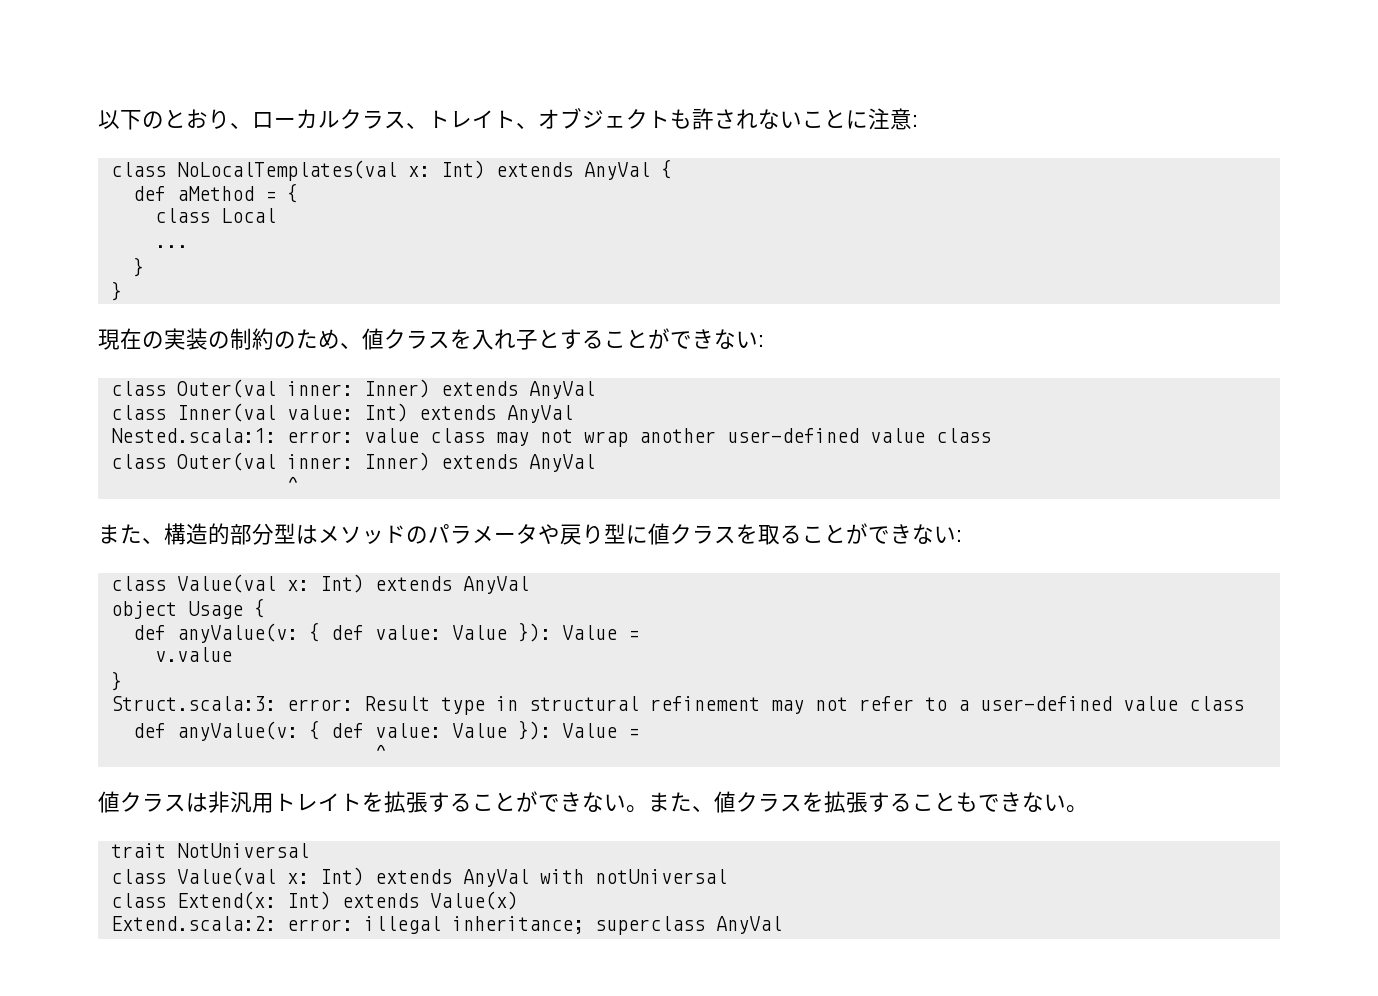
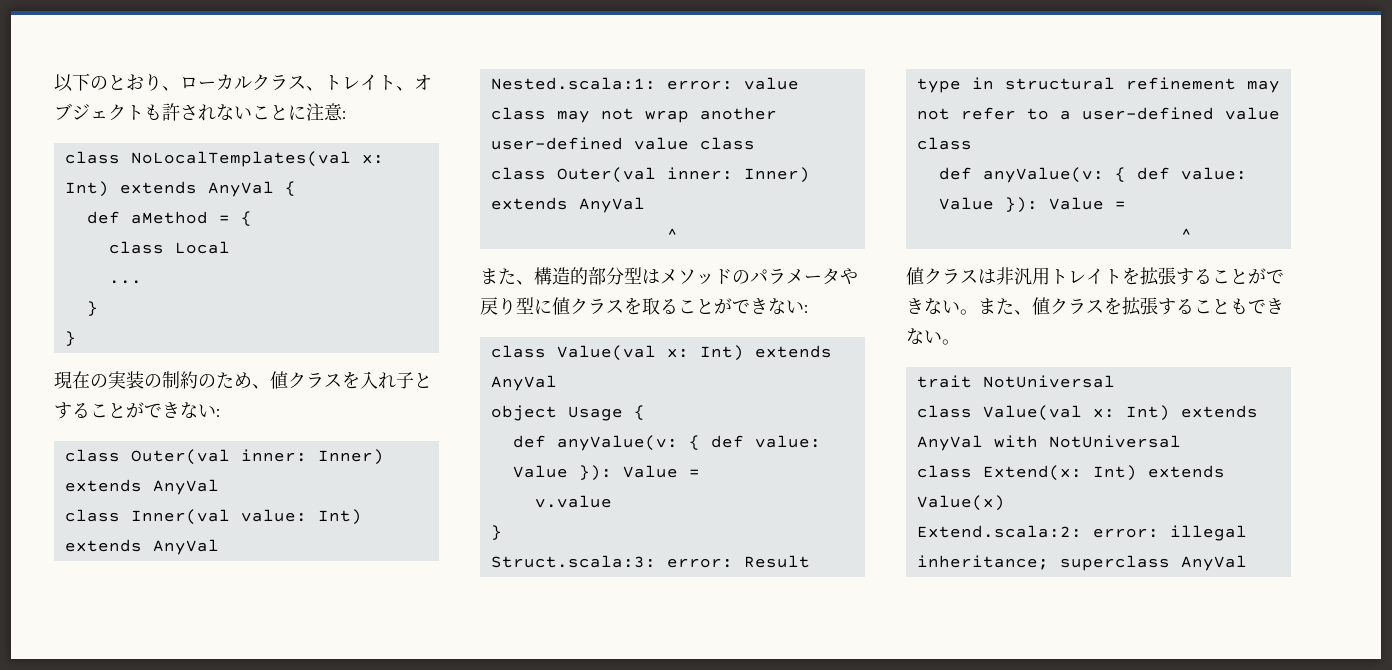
- class Value(val x: Int) extends AnyVal with notUniversal
+ class Value(val x: Int) extends AnyVal with NotUniversal

